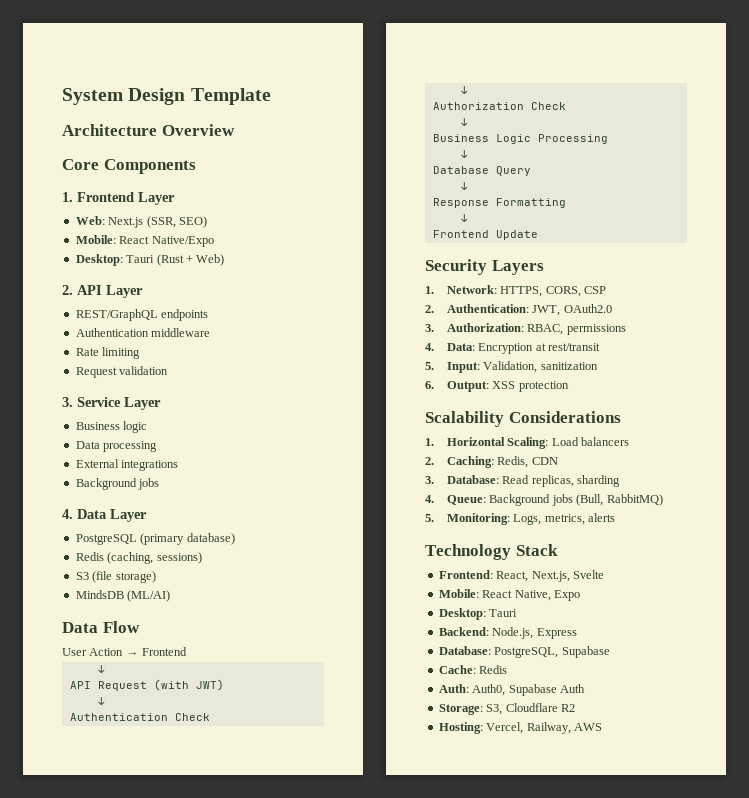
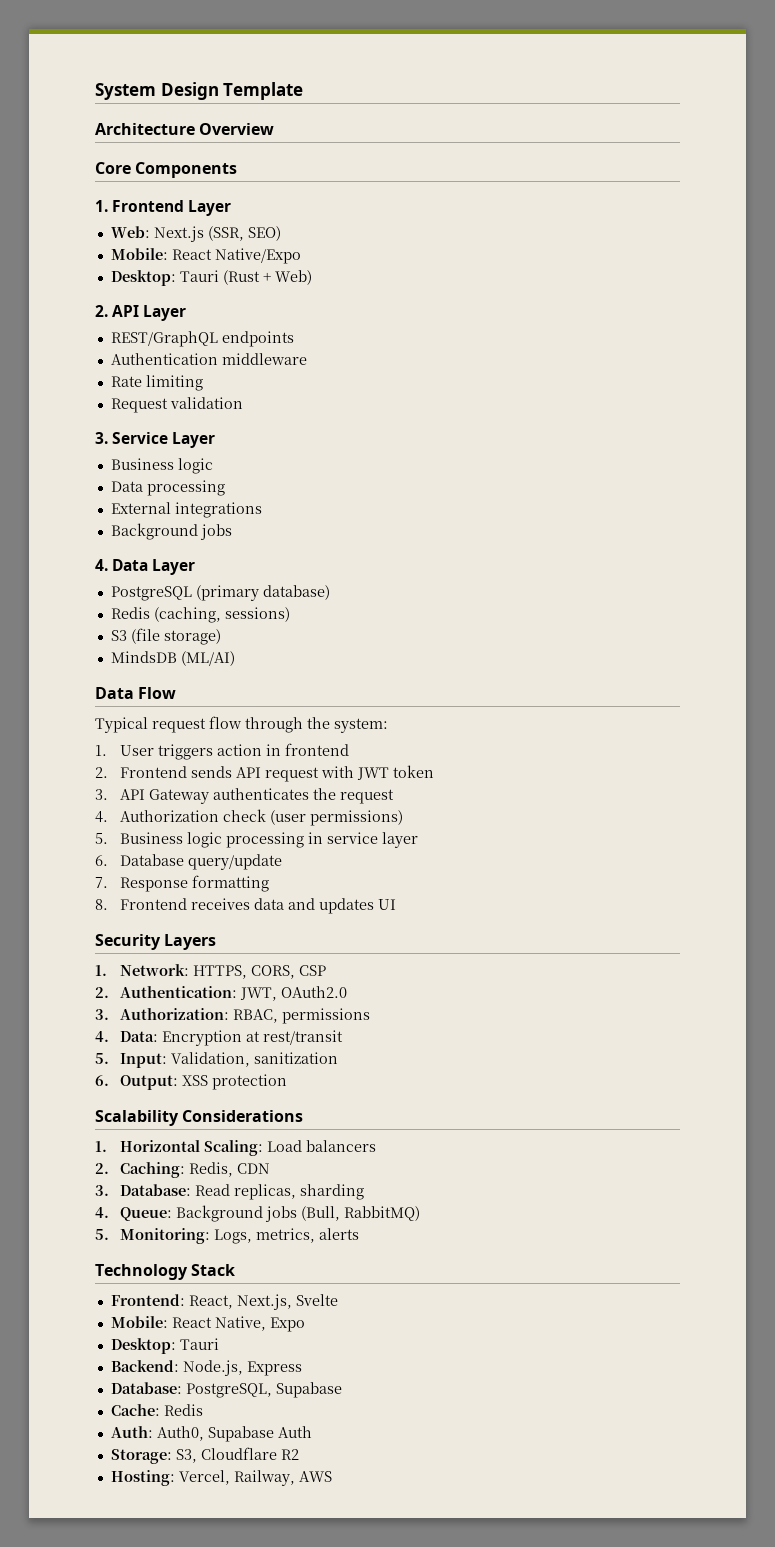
- User Action → Frontend
- ↓
- API Request (with JWT)
- ↓
- Authentication Check
- ↓
- Authorization Check
- ↓
- Business Logic Processing
- ↓
- Database Query
- ↓
- Response Formatting
- ↓
- Frontend Update
+ Typical request flow through the system:
+ 1. User triggers action in frontend
+ 2. Frontend sends API request with JWT token
+ 3. API Gateway authenticates the request
+ 4. Authorization check (user permissions)
+ 5. Business logic processing in service layer
+ 6. Database query/update
+ 7. Response formatting
+ 8. Frontend receives data and updates UI

